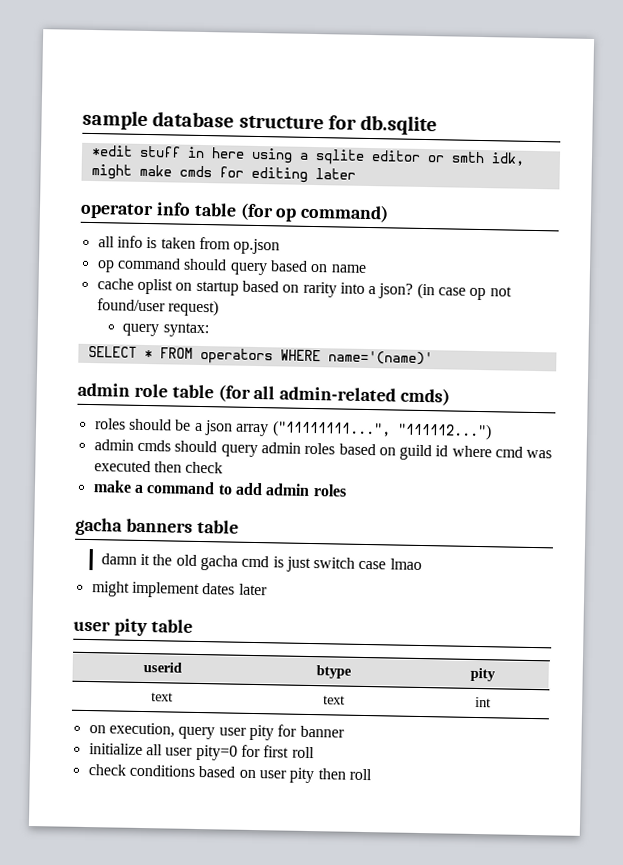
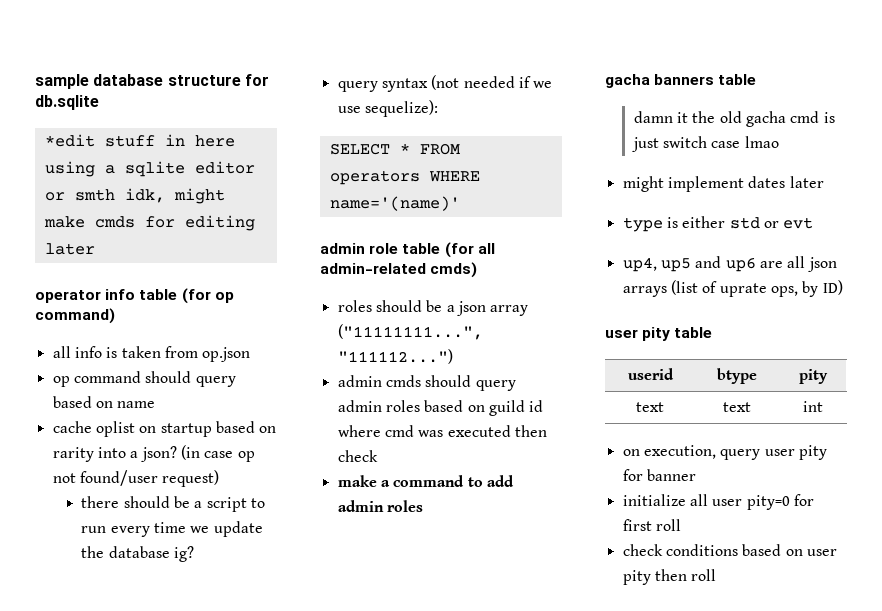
- query syntax:
+ there should be a script to run every time we update the database ig?
+ query syntax (not needed if we use sequelize):
+ type is either std or evt
+ up4, up5 and up6 are all json arrays (list of uprate ops, by ID)

